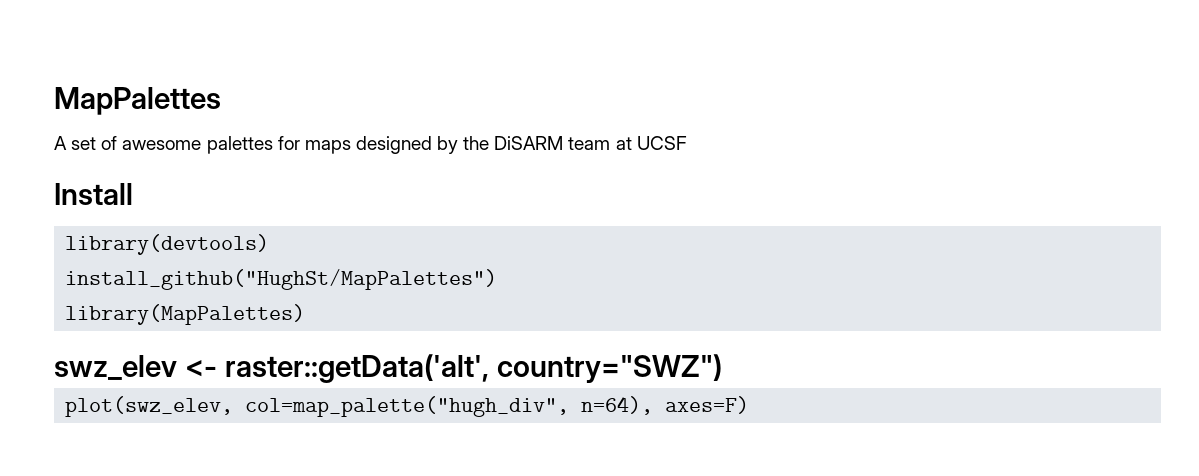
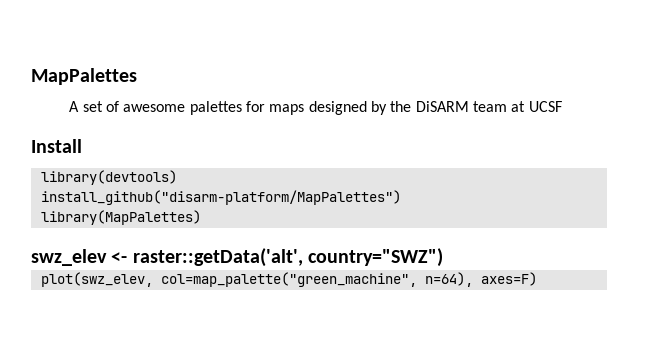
- install_github("HughSt/MapPalettes")
+ install_github("disarm-platform/MapPalettes")
- plot(swz_elev, col=map_palette("hugh_div", n=64), axes=F)
+ plot(swz_elev, col=map_palette("green_machine", n=64), axes=F)

